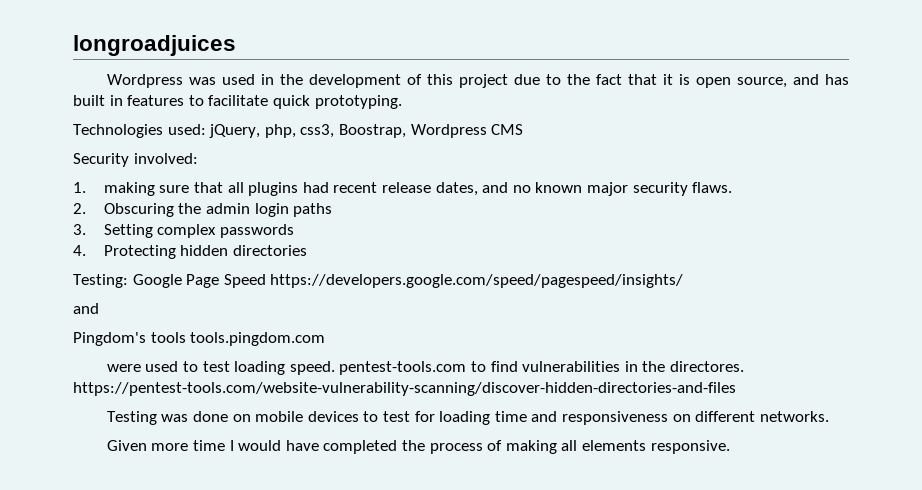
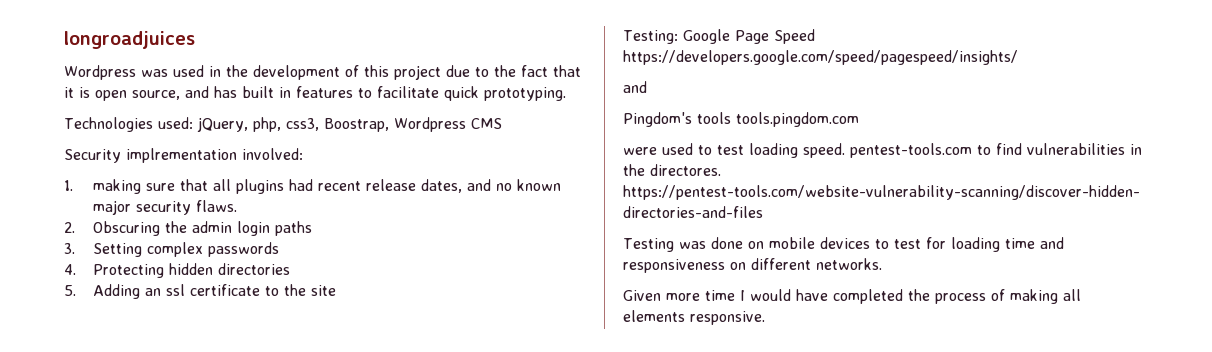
- Security involved:
+ Security implrementation involved:
+ 5. Adding an ssl certificate to the site

